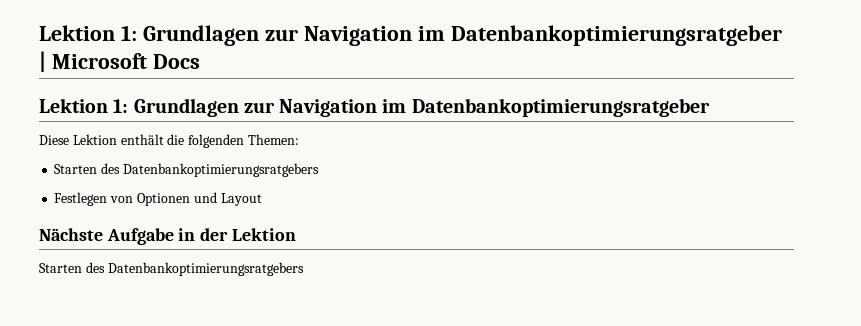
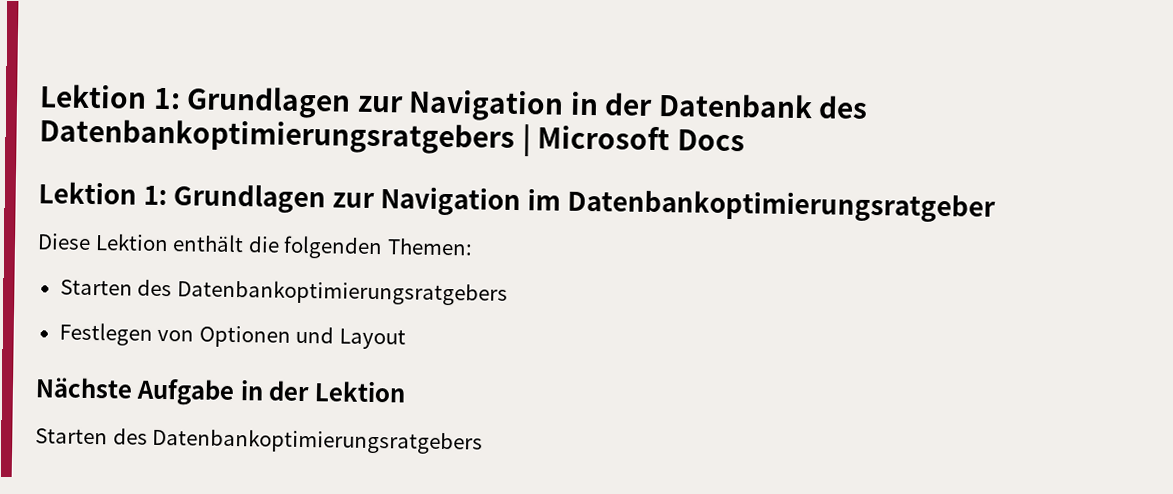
- Lektion 1: Grundlagen zur Navigation im Datenbankoptimierungsratgeber | Microsoft Docs
+ Lektion 1: Grundlagen zur Navigation in der Datenbank des Datenbankoptimierungsratgebers | Microsoft Docs

